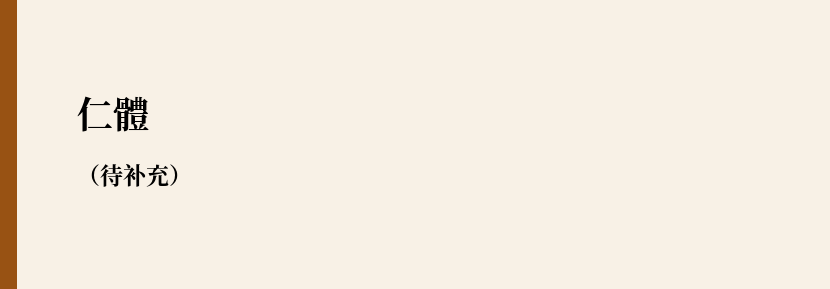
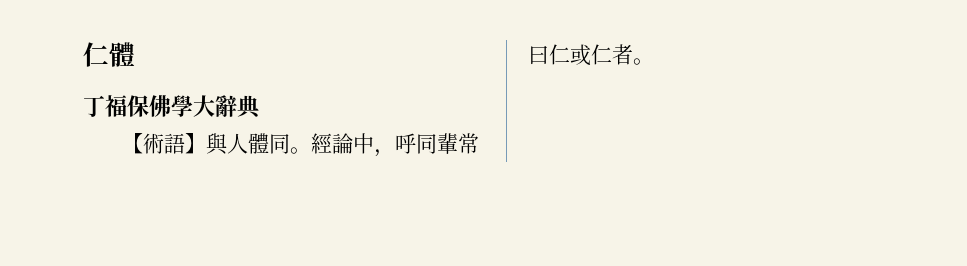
- （待补充）
+ 丁福保佛學大辭典
+ 【術語】與人體同。經論中，呼同輩常曰仁或仁者。

